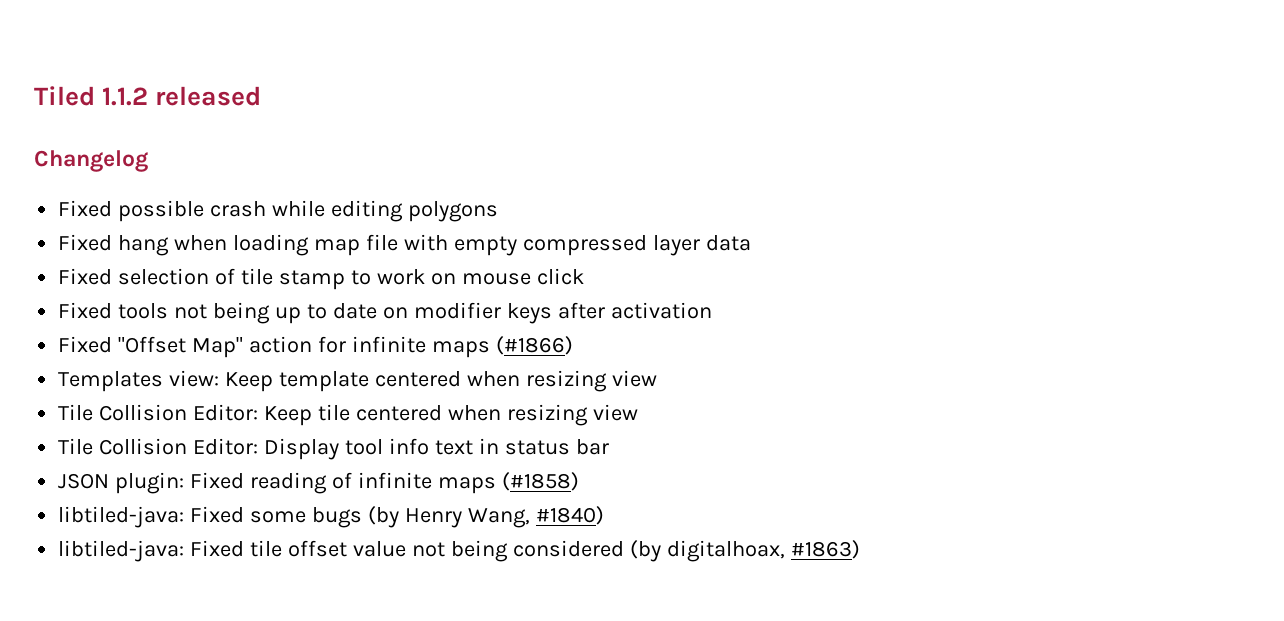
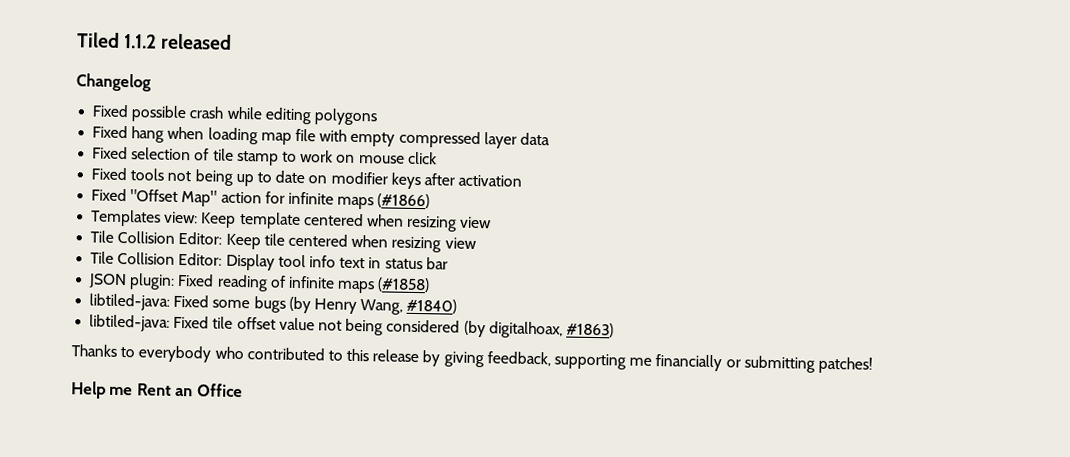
+ Thanks to everybody who contributed to this release by giving feedback, supporting me financially or submitting patches!
+ Help me Rent an Office

